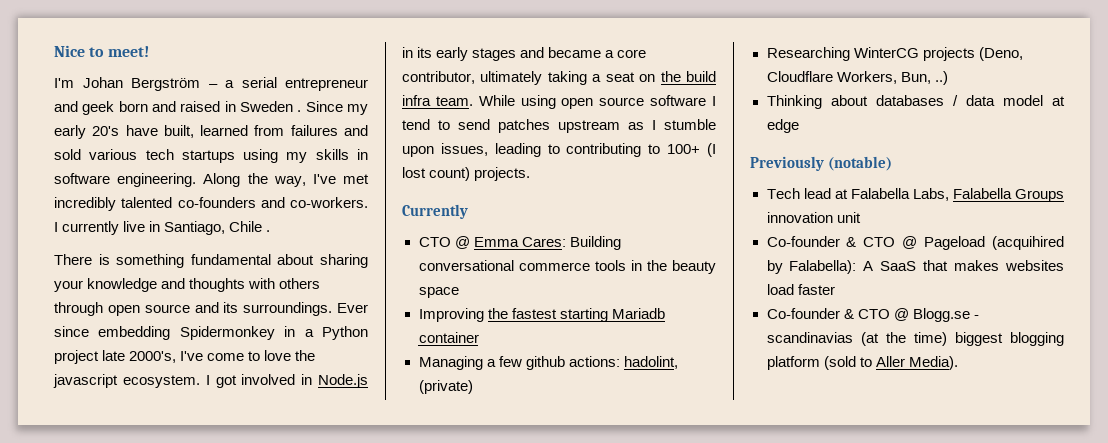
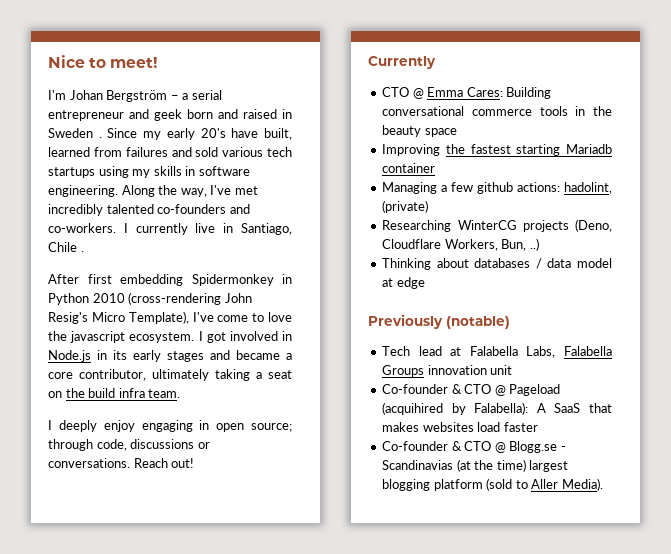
- There is something fundamental about sharing your knowledge and thoughts with others through open source and its surroundings. Ever since embedding Spidermonkey in a Python project late 2000's, I've come to love the javascript ecosystem.
+ After first embedding Spidermonkey in Python 2010 (cross-rendering John Resig's Micro Template), I've come to love the javascript ecosystem.
- I got involved in Node.js in its early stages and became a core contributor, ultimately taking a seat on the build infra team. While using open source software I tend to send patches upstream as I stumble upon issues, leading to contributing to 100+ (I lost count) projects.
+ I got involved in Node.js in its early stages and became a core contributor, ultimately taking a seat on the build infra team.
+ I deeply enjoy engaging in open source; through code, discussions or conversations. Reach out!
- Co-founder & CTO @ Blogg.se - scandinavias (at the time) biggest blogging platform (sold to Aller Media).
+ Co-founder & CTO @ Blogg.se - Scandinavias (at the time) largest blogging platform (sold to Aller Media).

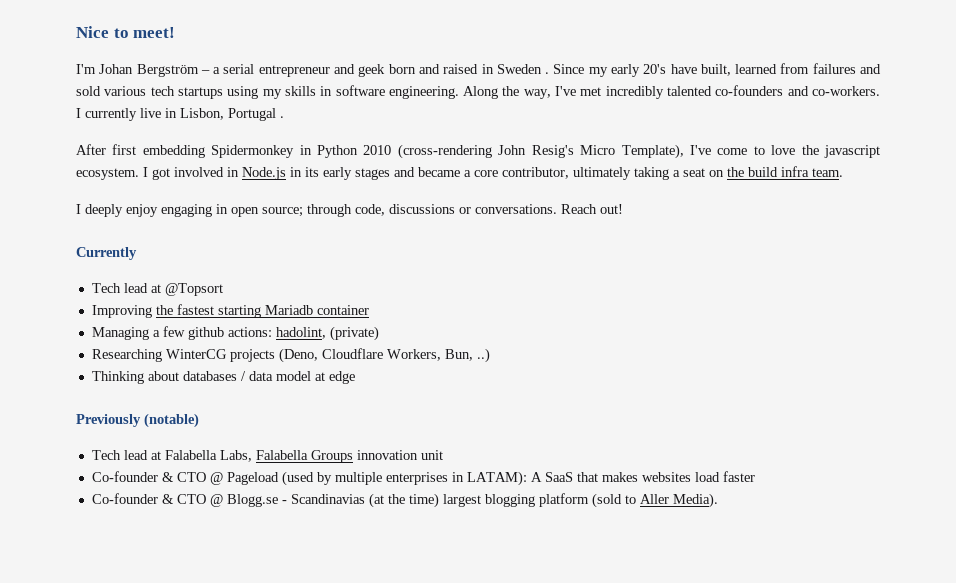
- I currently live in Santiago, Chile .
+ I currently live in Lisbon, Portugal .
- CTO @ Emma Cares: Building conversational commerce tools in the beauty space
+ Tech lead at @Topsort
- Co-founder & CTO @ Pageload (acquihired by Falabella): A SaaS that makes websites load faster
+ Co-founder & CTO @ Pageload (used by multiple enterprises in LATAM): A SaaS that makes websites load faster

